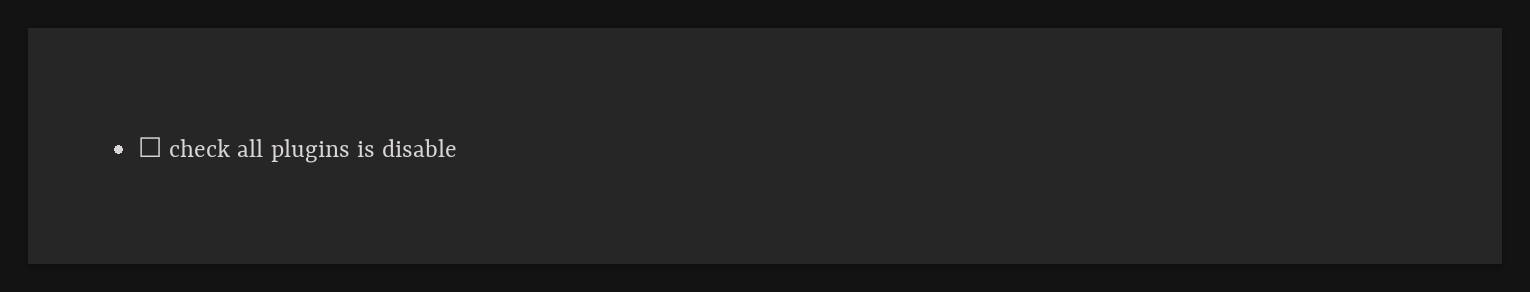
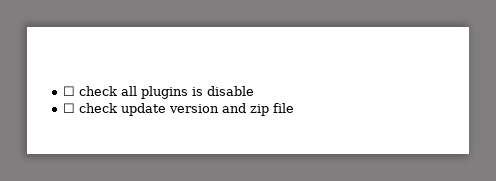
+ ☐ check update version and zip file

